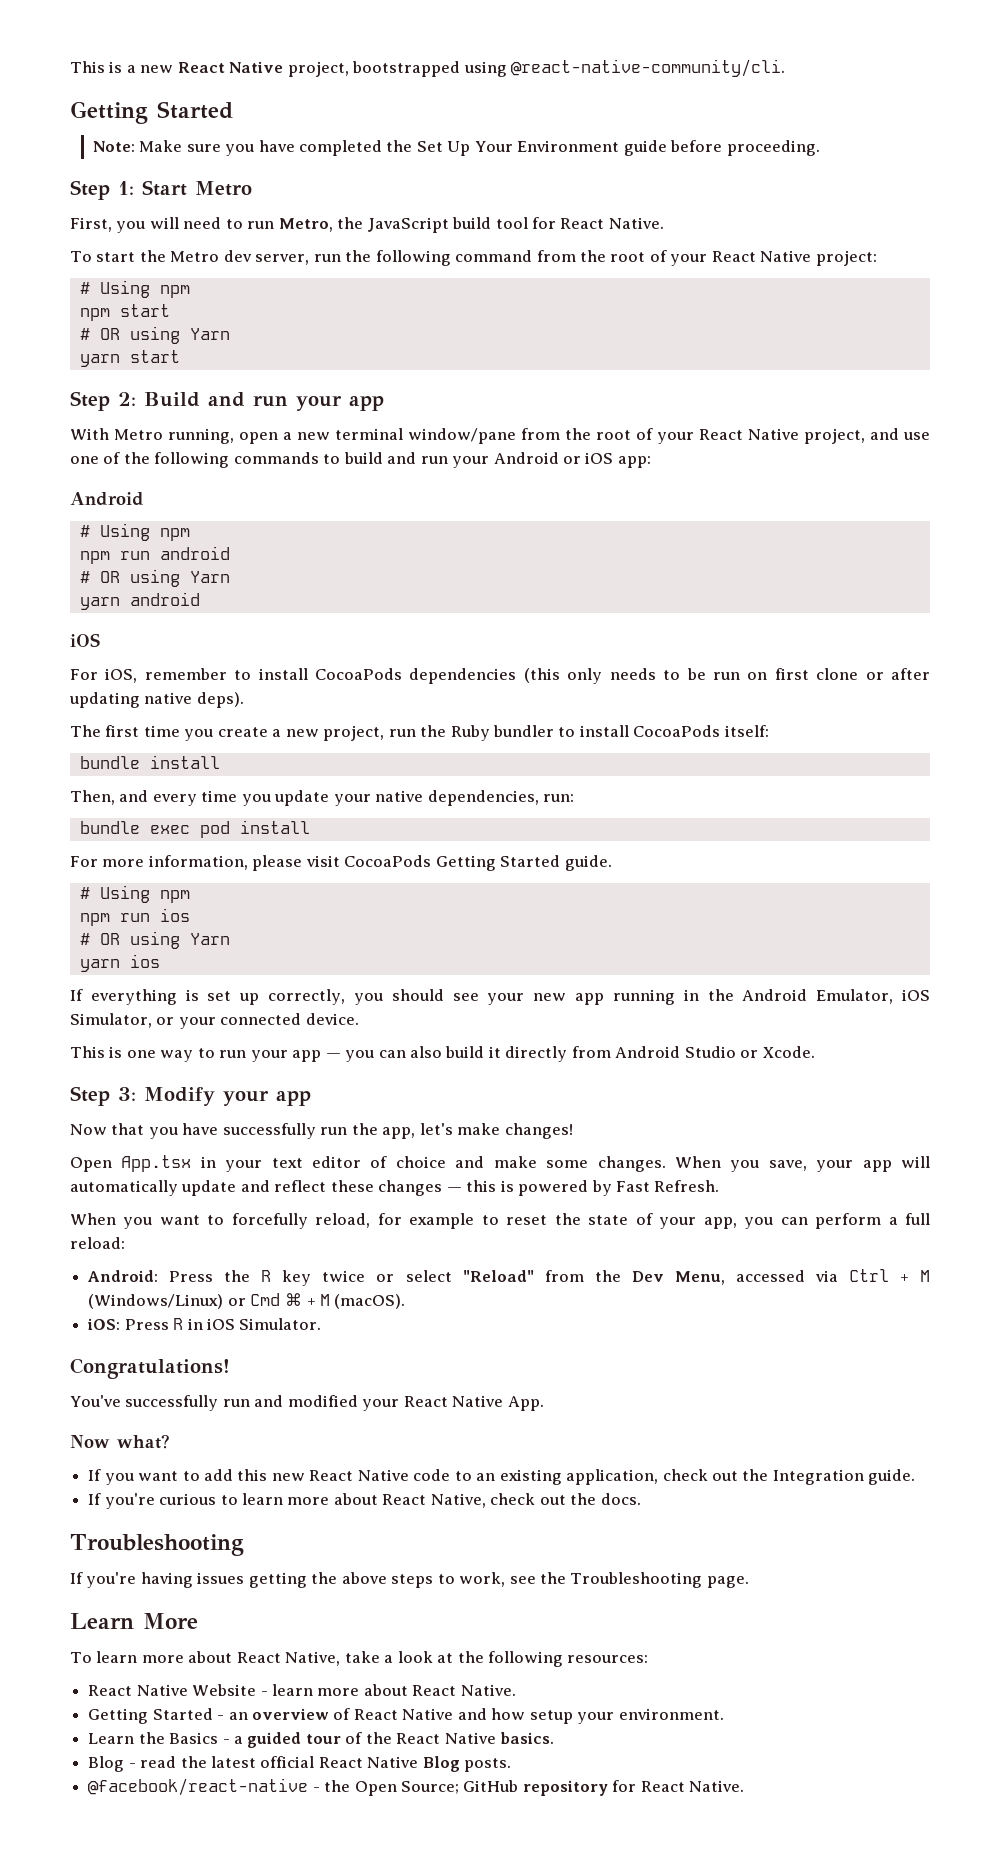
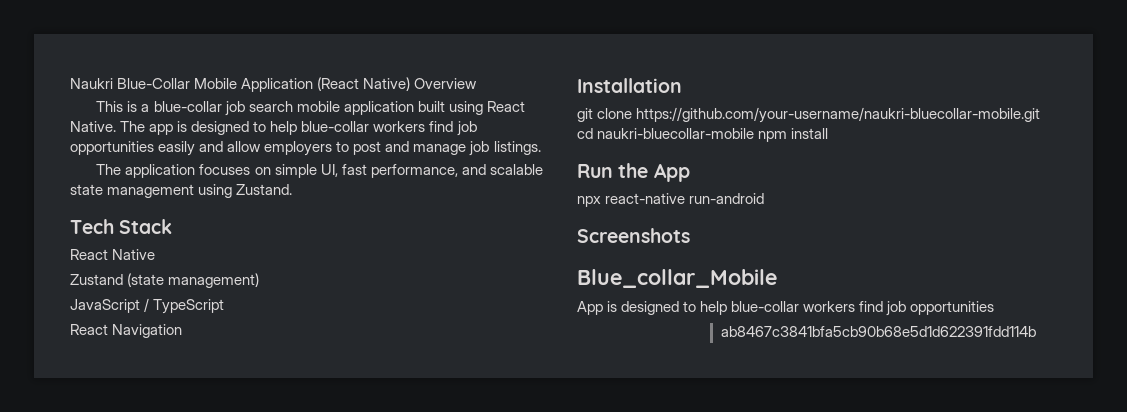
- This is a new React Native project, bootstrapped using @react-native-community/cli.
- Getting Started
- Note: Make sure you have completed the Set Up Your Environment guide before proceeding.
- Step 1: Start Metro
- First, you will need to run Metro, the JavaScript build tool for React Native.
- To start the Metro dev server, run the following command from the root of your React Native project:
- # Using npm
- npm start
- # OR using Yarn
- yarn start
- Step 2: Build and run your app
- With Metro running, open a new terminal window/pane from the root of your React Native project, and use one of the following commands to build and run your Android or iOS app:
- Android
- # Using npm
- npm run android
- # OR using Yarn
- yarn android
- iOS
- For iOS, remember to install CocoaPods dependencies (this only needs to be run on first clone or after updating native deps).
- The first time you create a new project, run the Ruby bundler to install CocoaPods itself:
- bundle install
- Then, and every time you update your native dependencies, run:
- bundle exec pod install
- For more information, please visit CocoaPods Getting Started guide.
- # Using npm
- npm run ios
- # OR using Yarn
- yarn ios
- If everything is set up correctly, you should see your new app running in the Android Emulator, iOS Simulator, or your connected device.
- This is one way to run your app — you can also build it directly from Android Studio or Xcode.
- Step 3: Modify your app
- Now that you have successfully run the app, let's make changes!
- Open App.tsx in your text editor of choice and make some changes. When you save, your app will automatically update and reflect these changes — this is powered by Fast Refresh.
- When you want to forcefully reload, for example to reset the state of your app, you can perform a full reload:
- Android: Press the R key twice or select "Reload" from the Dev Menu, accessed via Ctrl + M (Windows/Linux) or Cmd ⌘ + M (macOS).
- iOS: Press R in iOS Simulator.
- Congratulations!
- You've successfully run and modified your React Native App.
- Now what?
- If you want to add this new React Native code to an existing application, check out the Integration guide.
- If you're curious to learn more about React Native, check out the docs.
- Troubleshooting
- If you're having issues getting the above steps to work, see the Troubleshooting page.
- Learn More
- To learn more about React Native, take a look at the following resources:
- React Native Website - learn more about React Native.
- Getting Started - an overview of React Native and how setup your environment.
- Learn the Basics - a guided tour of the React Native basics.
- Blog - read the latest official React Native Blog posts.
- @facebook/react-native - the Open Source; GitHub repository for React Native.
+ Naukri Blue-Collar Mobile Application (React Native) Overview
+ This is a blue-collar job search mobile application built using React Native. The app is designed to help blue-collar workers find job opportunities easily and allow employers to post and manage job listings.
+ The application focuses on simple UI, fast performance, and scalable state management using Zustand.
+ Tech Stack
+ React Native
+ Zustand (state management)
+ JavaScript / TypeScript
+ React Navigation
+ Installation
+ git clone https://github.com/your-username/naukri-bluecollar-mobile.git cd naukri-bluecollar-mobile npm install
+ Run the App
+ npx react-native run-android
+ Screenshots
+ Blue_collar_Mobile
+ App is designed to help blue-collar workers find job opportunities
+ ab8467c3841bfa5cb90b68e5d1d622391fdd114b

